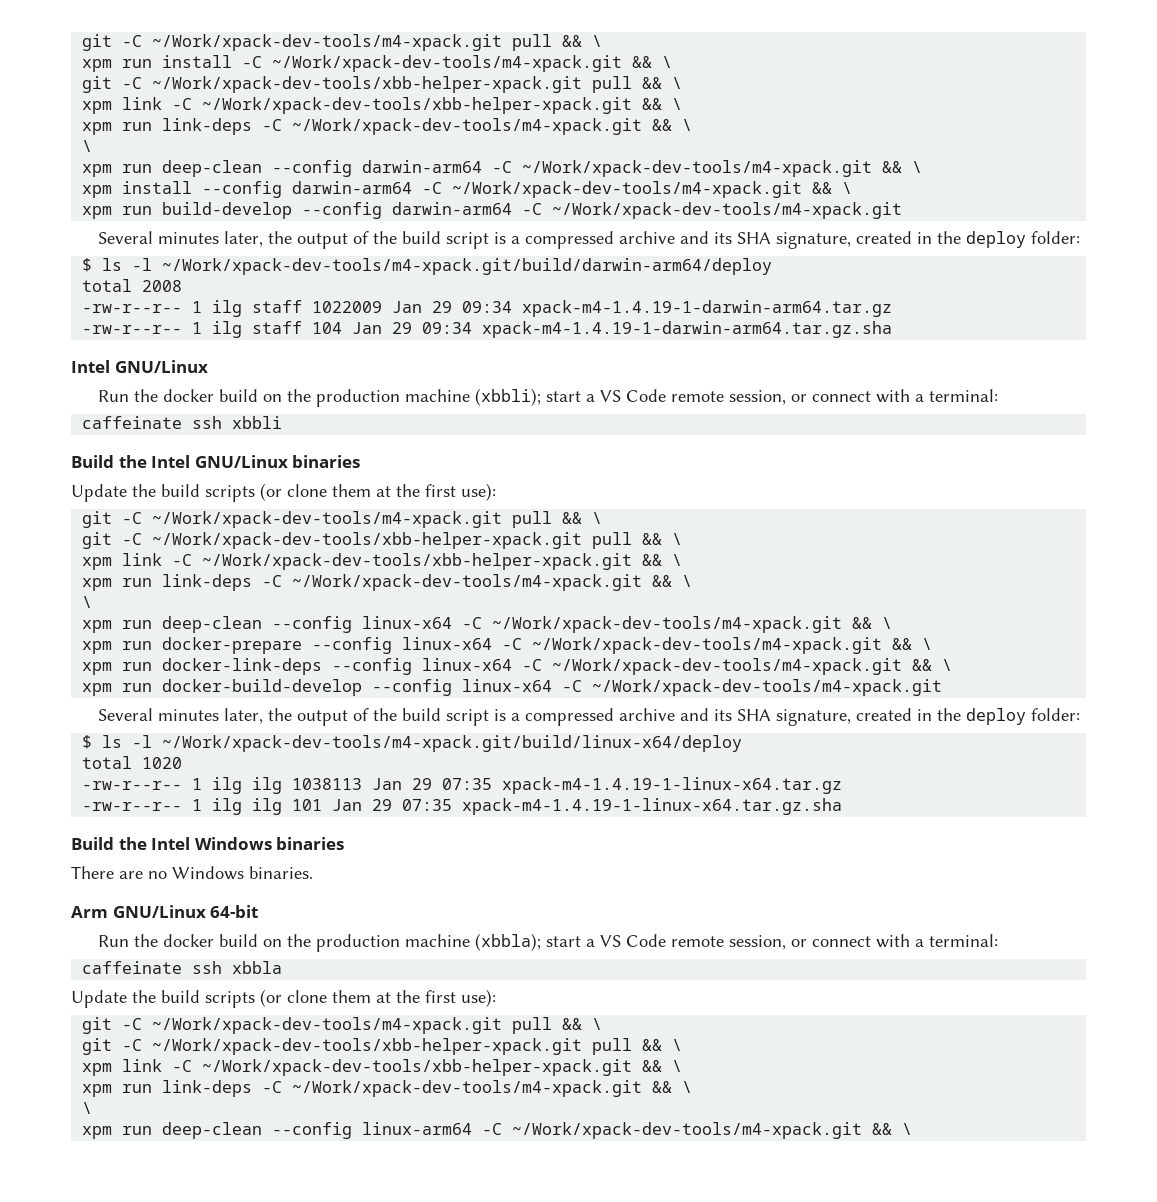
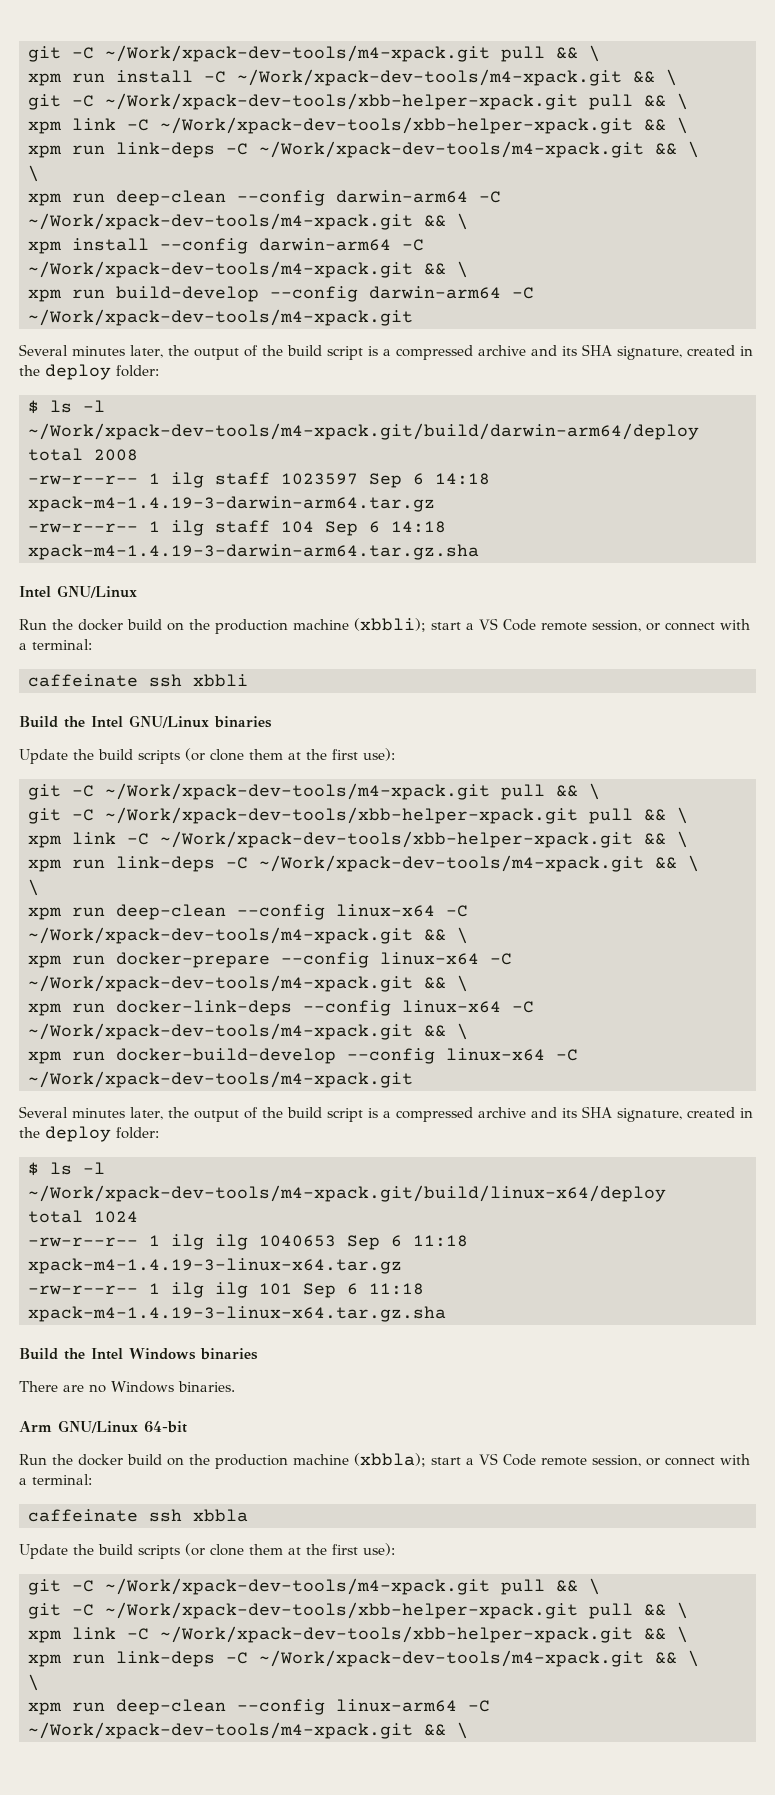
- -rw-r--r-- 1 ilg staff 1022009 Jan 29 09:34 xpack-m4-1.4.19-1-darwin-arm64.tar.gz
+ -rw-r--r-- 1 ilg staff 1023597 Sep 6 14:18 xpack-m4-1.4.19-3-darwin-arm64.tar.gz
- -rw-r--r-- 1 ilg staff 104 Jan 29 09:34 xpack-m4-1.4.19-1-darwin-arm64.tar.gz.sha
+ -rw-r--r-- 1 ilg staff 104 Sep 6 14:18 xpack-m4-1.4.19-3-darwin-arm64.tar.gz.sha
- total 1020
- -rw-r--r-- 1 ilg ilg 1038113 Jan 29 07:35 xpack-m4-1.4.19-1-linux-x64.tar.gz
+ total 1024
+ -rw-r--r-- 1 ilg ilg 1040653 Sep 6 11:18 xpack-m4-1.4.19-3-linux-x64.tar.gz
- -rw-r--r-- 1 ilg ilg 101 Jan 29 07:35 xpack-m4-1.4.19-1-linux-x64.tar.gz.sha
+ -rw-r--r-- 1 ilg ilg 101 Sep 6 11:18 xpack-m4-1.4.19-3-linux-x64.tar.gz.sha

